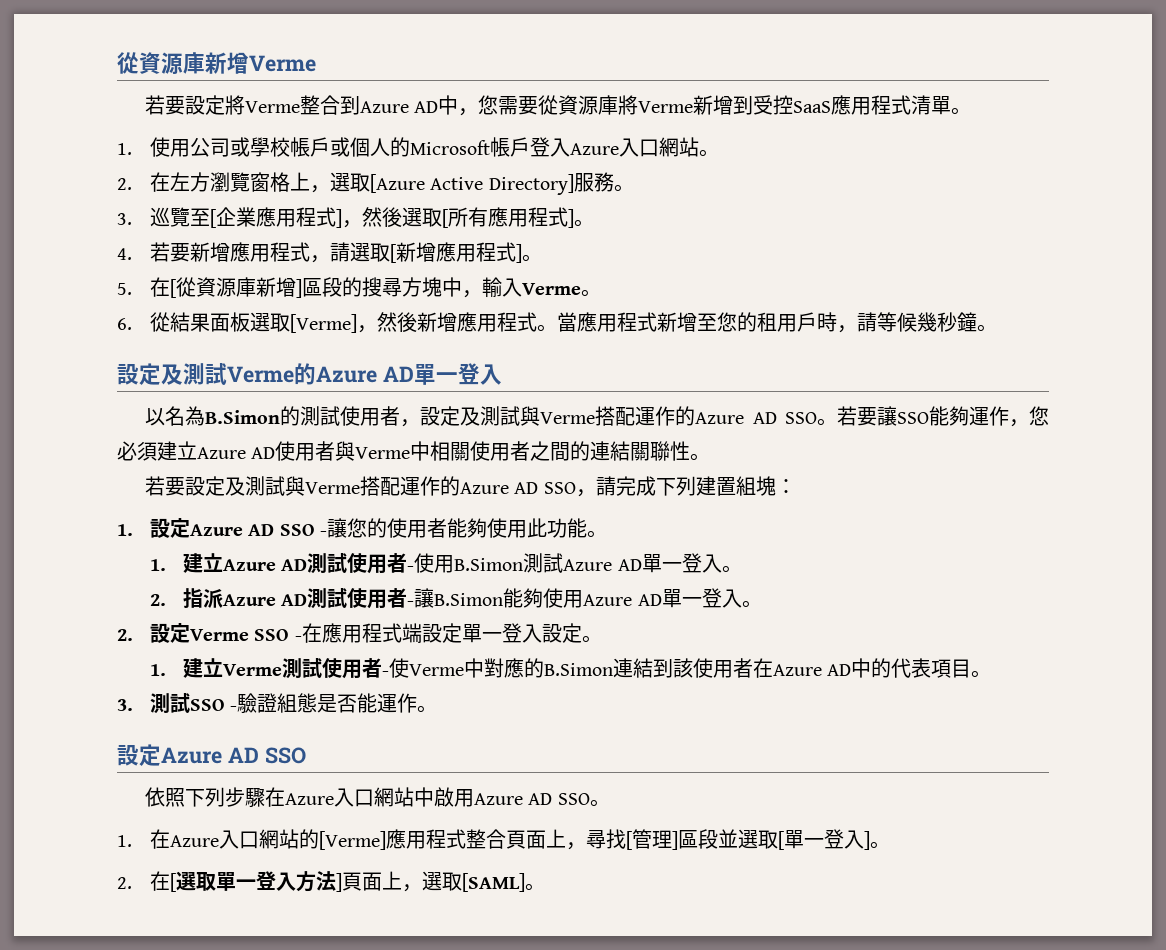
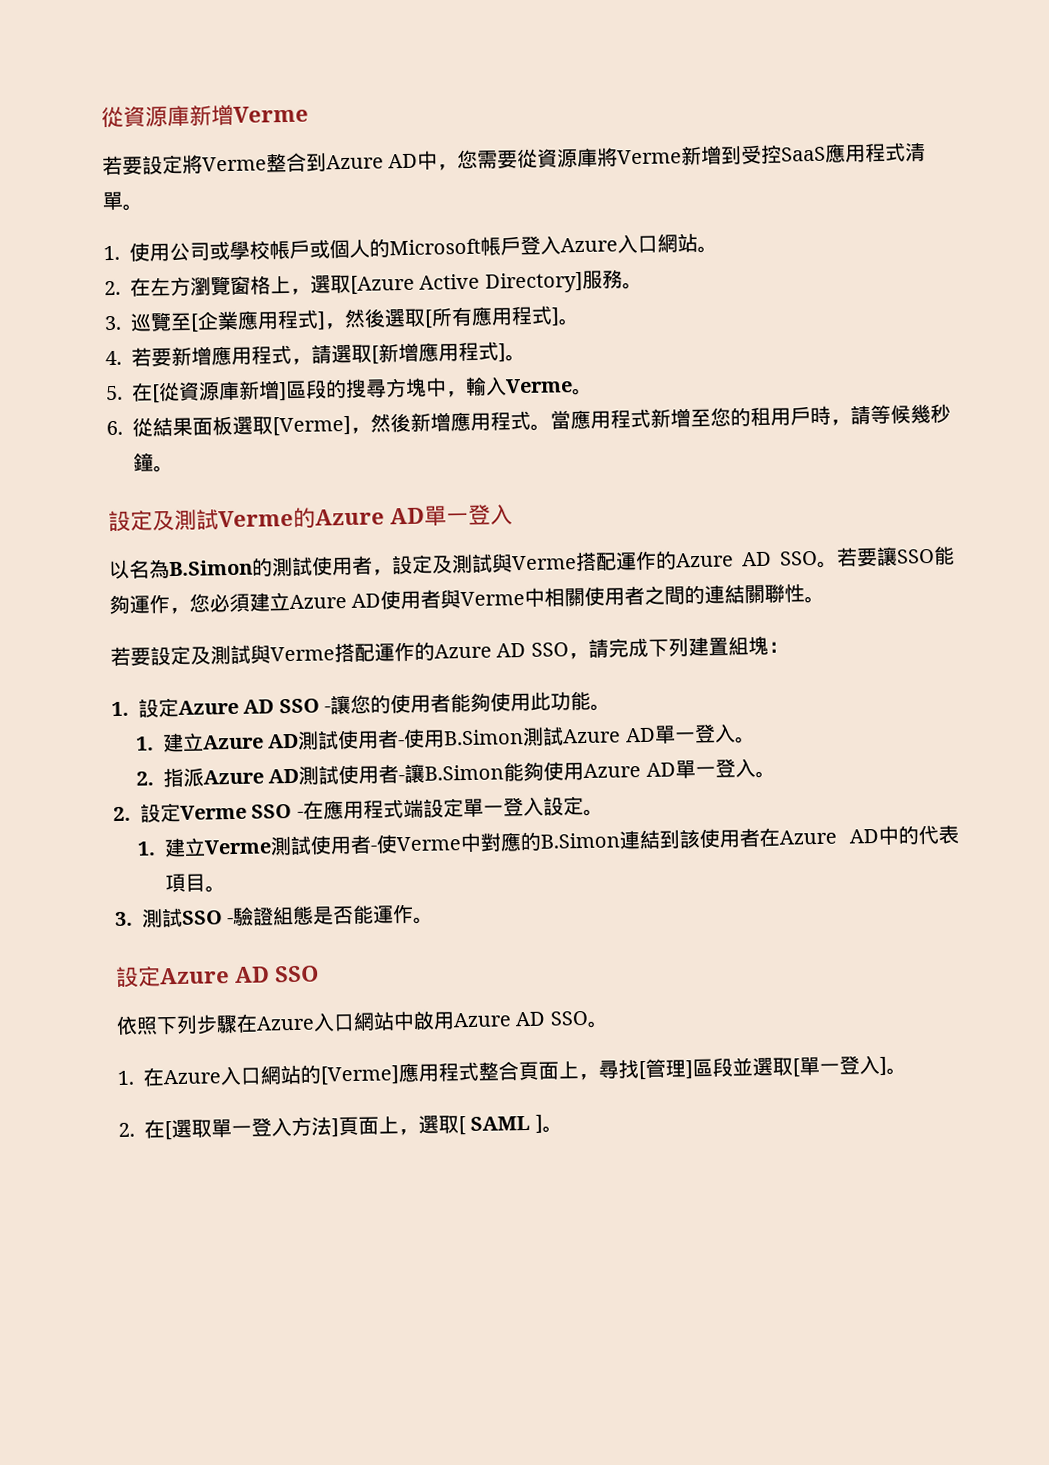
- 2.在[選取單一登入方法]頁面上，選取[SAML]。
+ 2.在[選取單一登入方法]頁面上，選取[ SAML ]。

